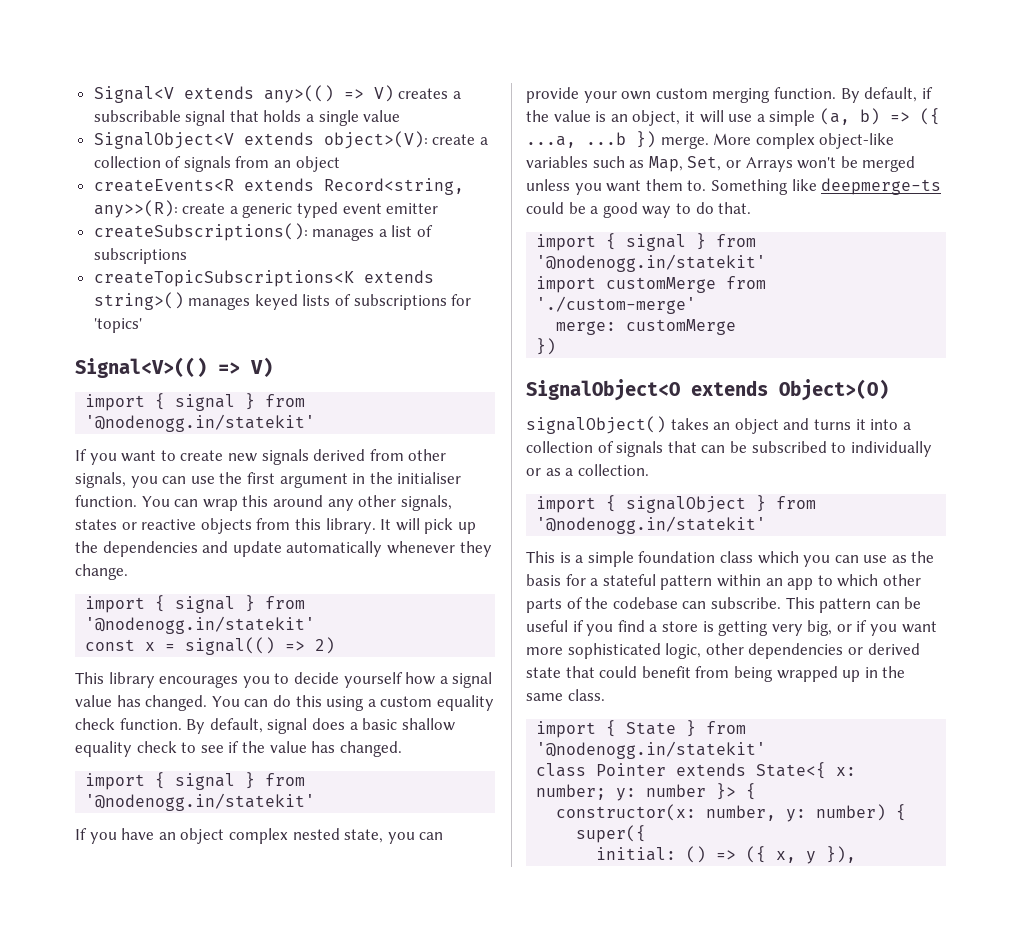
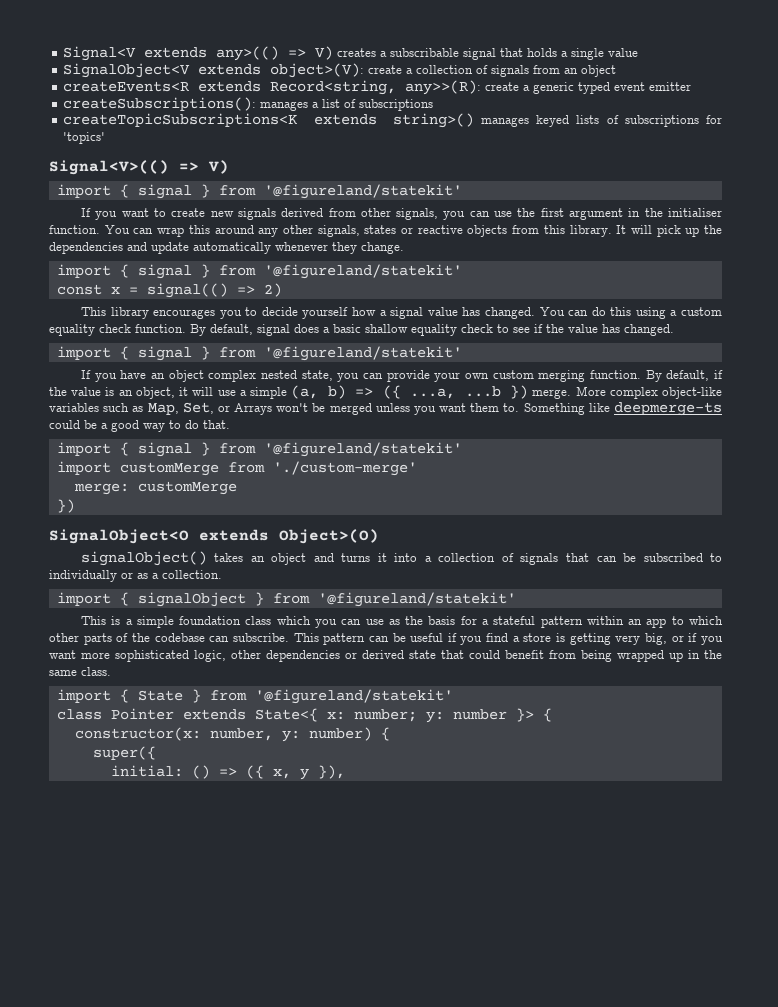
  Signal<V>(() => V)
- import { signal } from '@nodenogg.in/statekit'
+ import { signal } from '@figureland/statekit'
  It will pick up the dependencies and update automatically whenever they change.
- import { signal } from '@nodenogg.in/statekit'
+ import { signal } from '@figureland/statekit'
  By default, signal does a basic shallow equality check to see if the value has changed.
- import { signal } from '@nodenogg.in/statekit'
+ import { signal } from '@figureland/statekit'
  Something like deepmerge-ts could be a good way to do that.
- import { signal } from '@nodenogg.in/statekit'
+ import { signal } from '@figureland/statekit'
- import { signalObject } from '@nodenogg.in/statekit'
+ import { signalObject } from '@figureland/statekit'
- import { State } from '@nodenogg.in/statekit'
+ import { State } from '@figureland/statekit'

